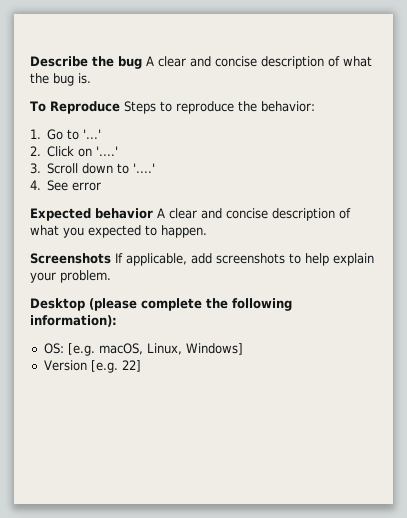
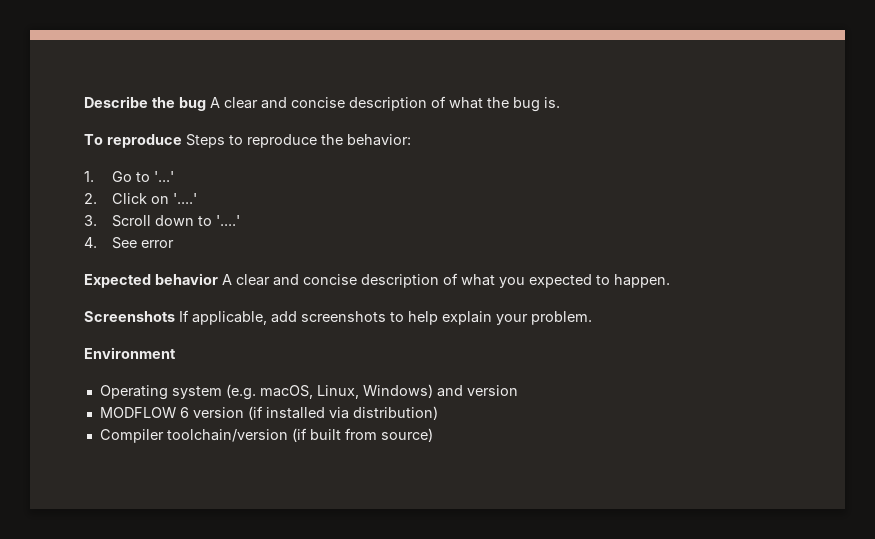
- To Reproduce Steps to reproduce the behavior:
+ To reproduce Steps to reproduce the behavior:
- Desktop (please complete the following information):
- OS: [e.g. macOS, Linux, Windows]
- Version [e.g. 22]
+ Environment
+ Operating system (e.g. macOS, Linux, Windows) and version
+ MODFLOW 6 version (if installed via distribution)
+ Compiler toolchain/version (if built from source)

